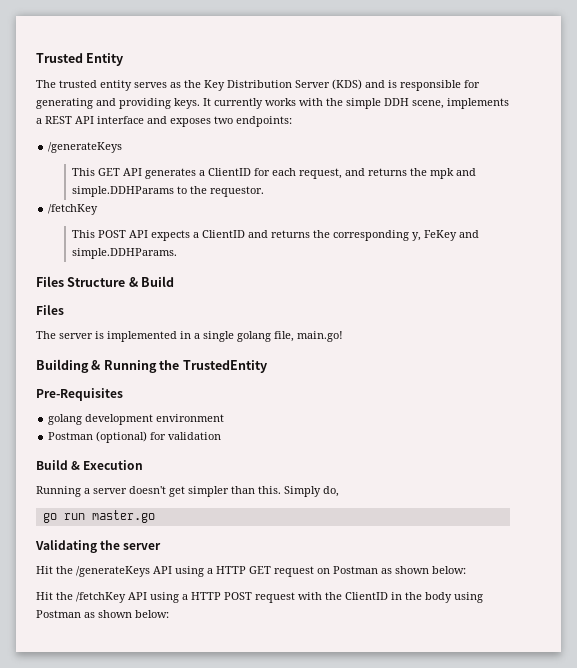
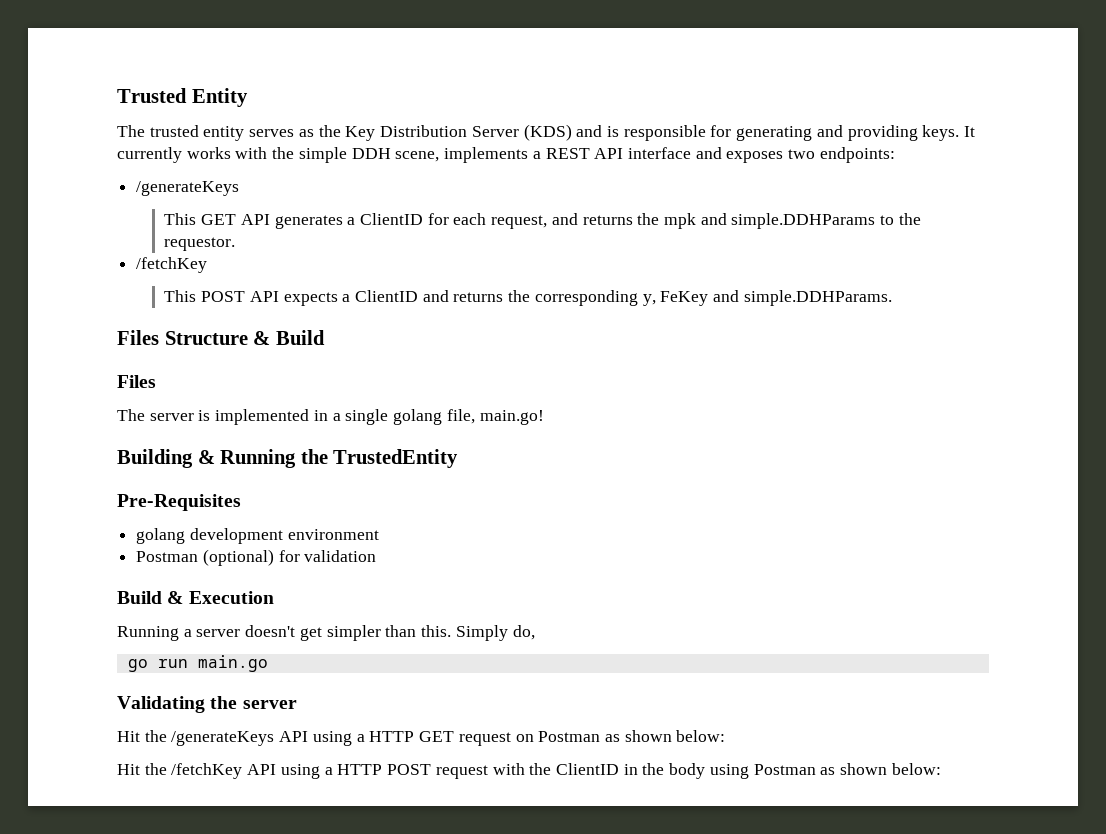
- go run master.go
+ go run main.go

